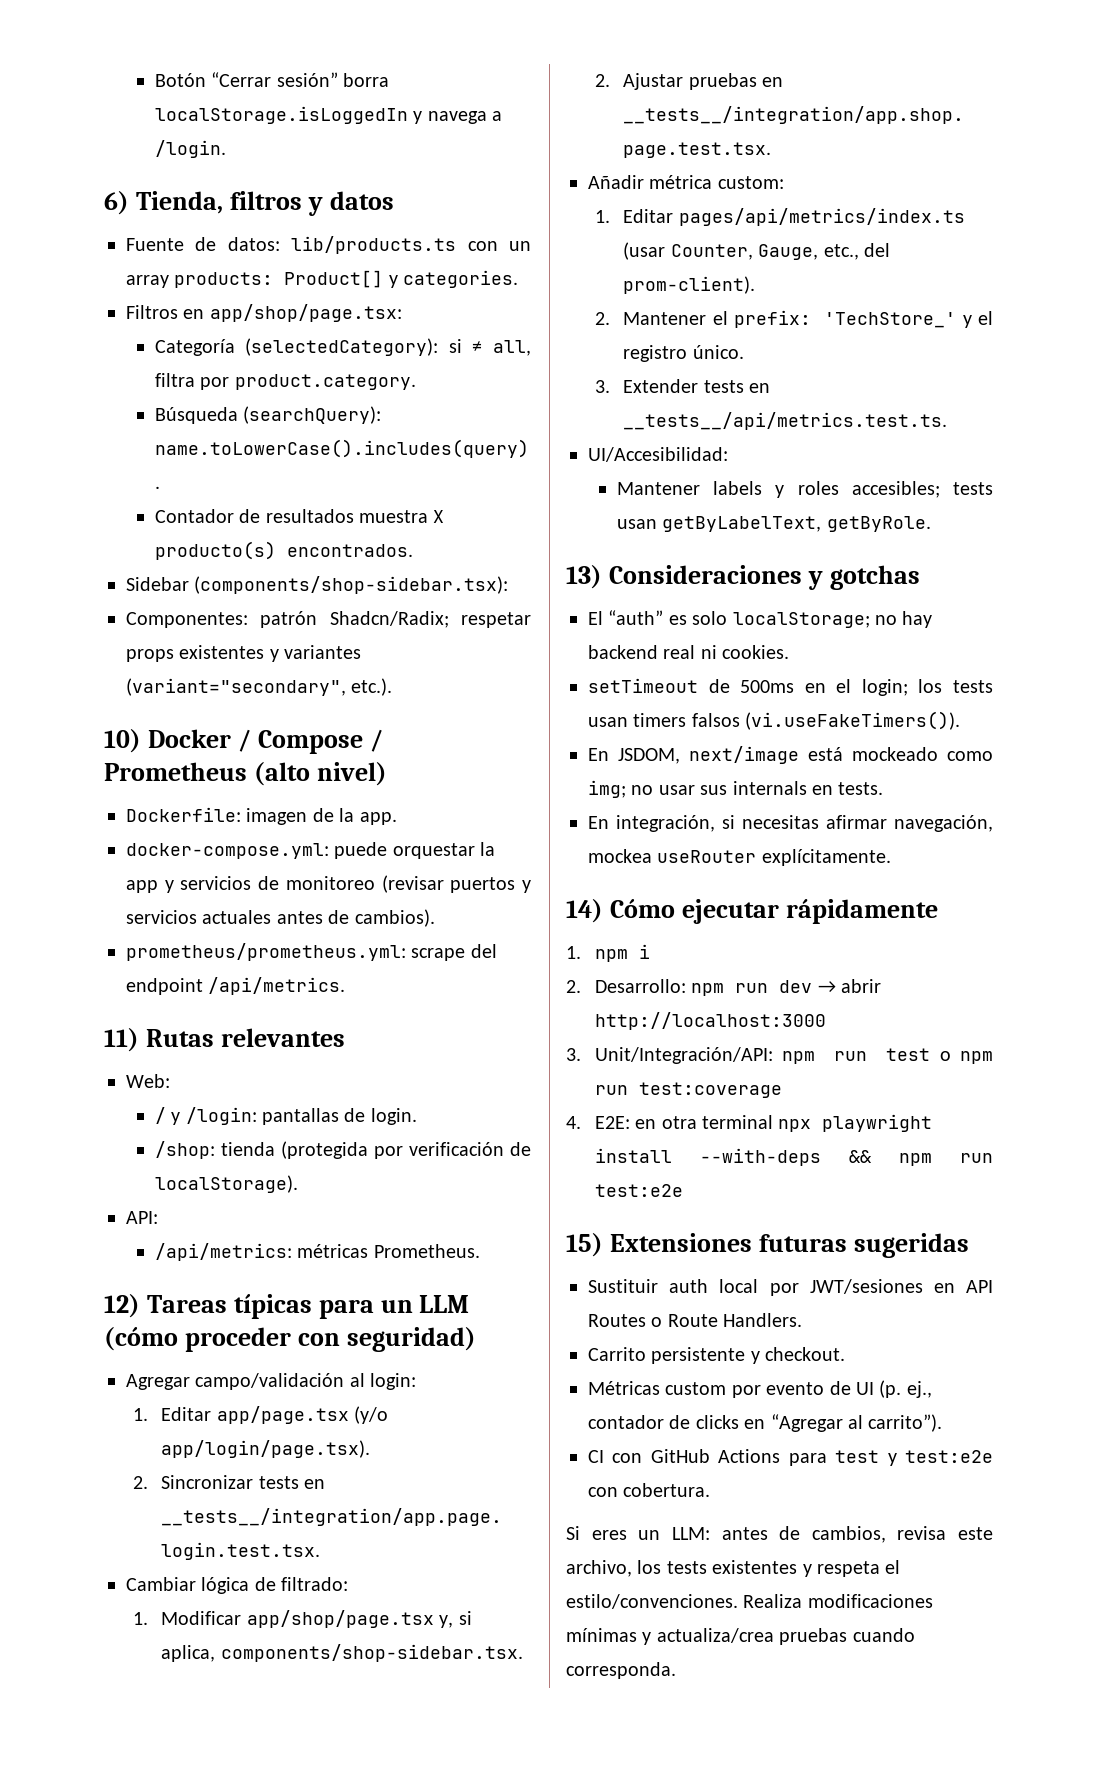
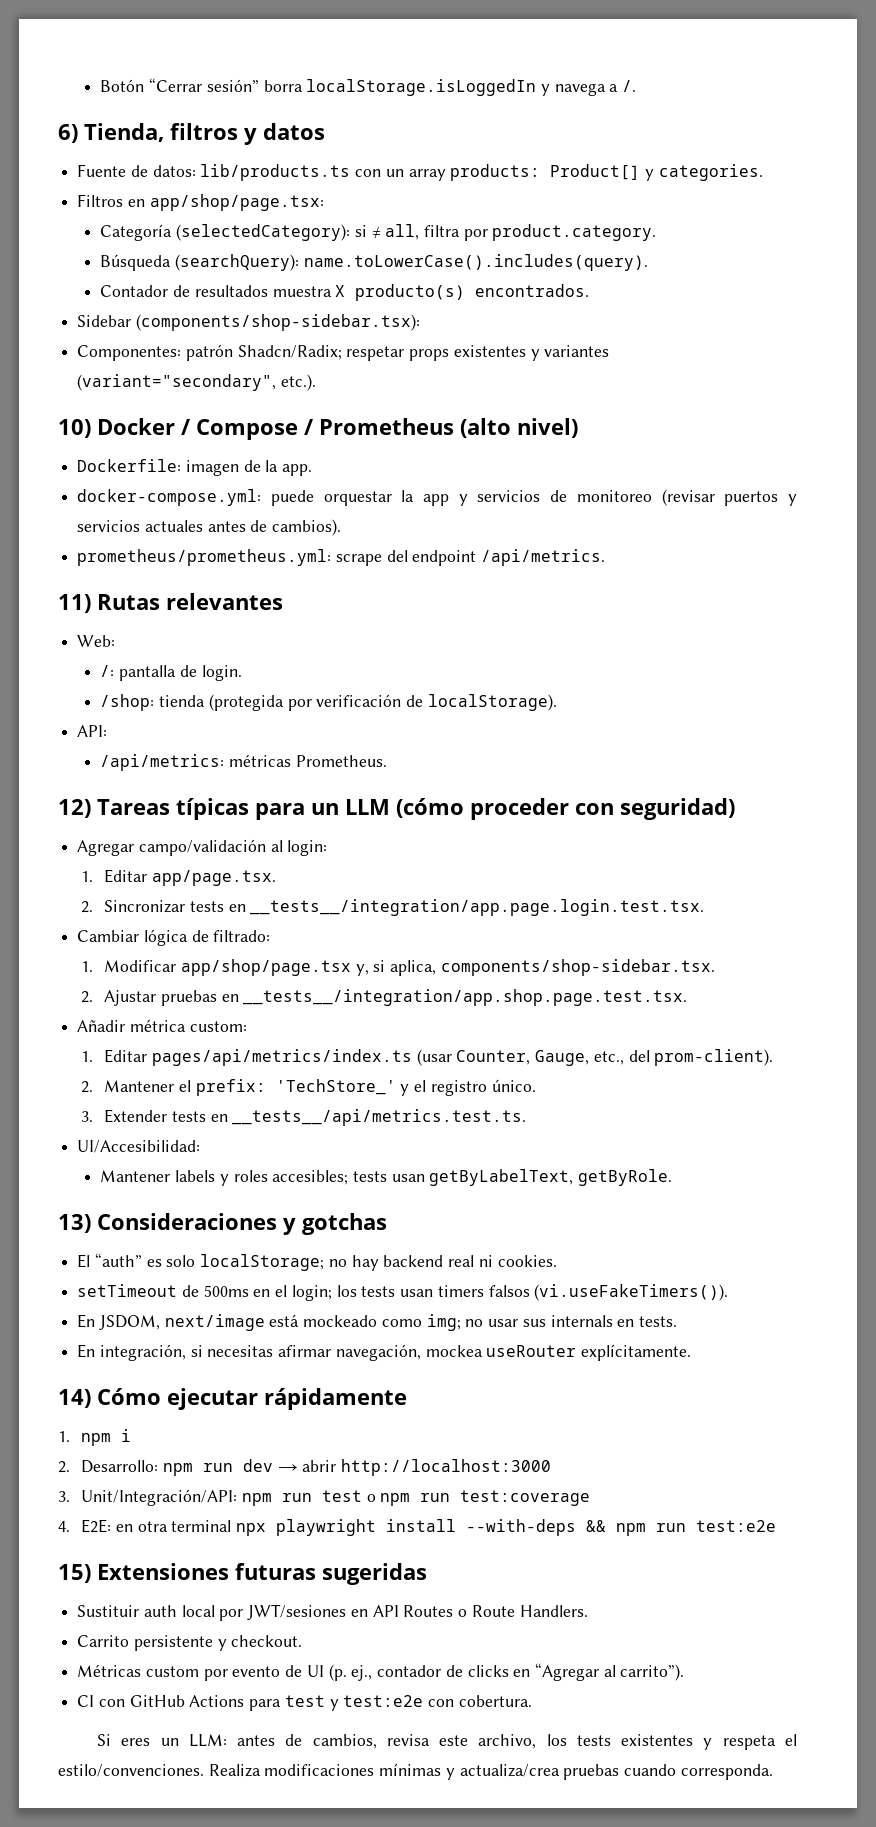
- Botón “Cerrar sesión” borra localStorage.isLoggedIn y navega a /login.
+ Botón “Cerrar sesión” borra localStorage.isLoggedIn y navega a /.
- / y /login: pantallas de login.
+ /: pantalla de login.
- 1. Editar app/page.tsx (y/o app/login/page.tsx).
+ 1. Editar app/page.tsx.

